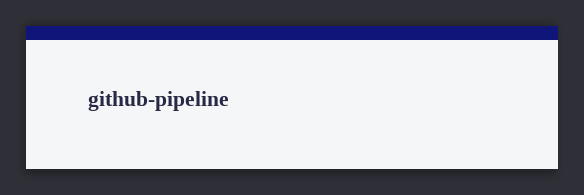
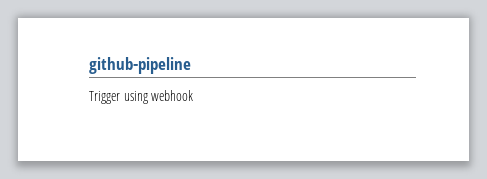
+ Trigger using webhook

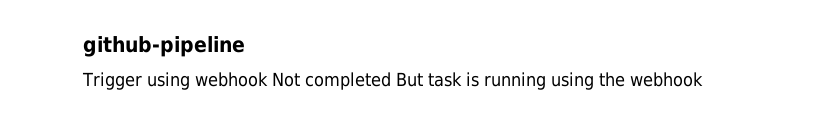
- Trigger using webhook
+ Trigger using webhook Not completed But task is running using the webhook

